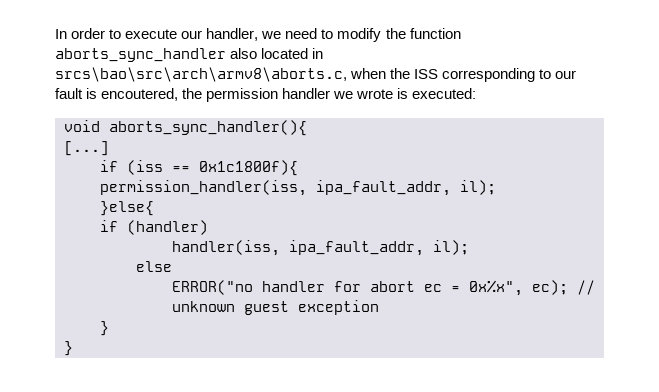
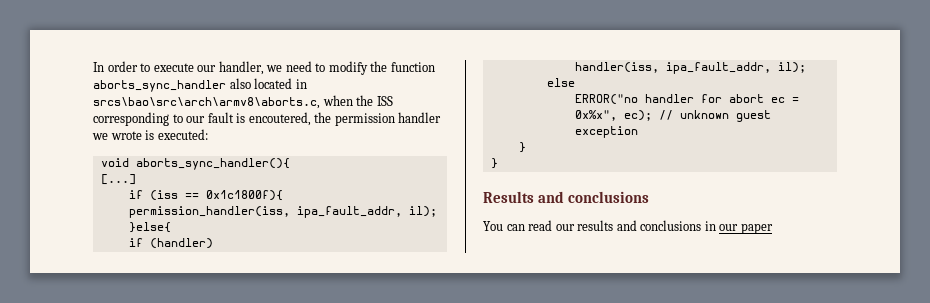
+ Results and conclusions
+ You can read our results and conclusions in our paper

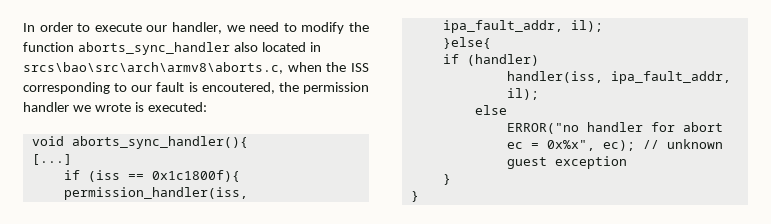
- Results and conclusions
- You can read our results and conclusions in our paper

